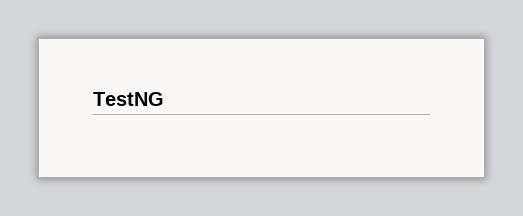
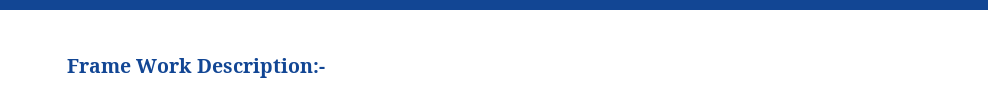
- TestNG
+ Frame Work Description:-

